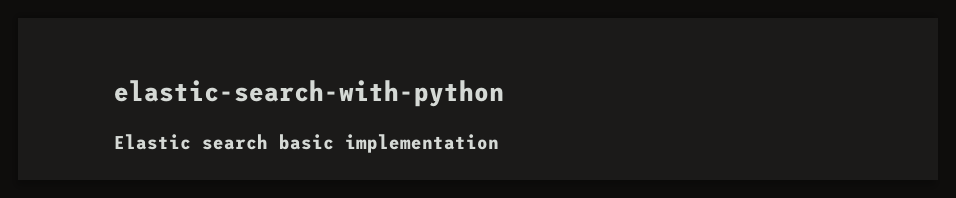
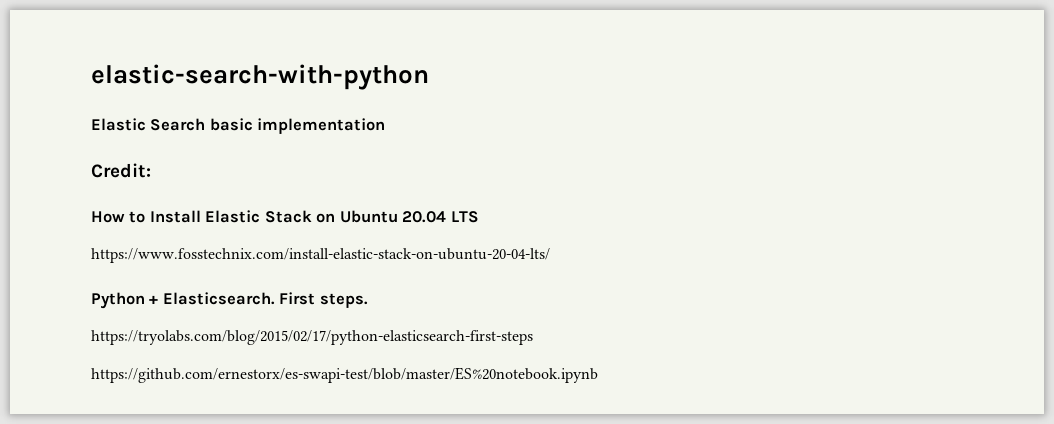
- Elastic search basic implementation
+ Elastic Search basic implementation
+ Credit:
+ How to Install Elastic Stack on Ubuntu 20.04 LTS
+ https://www.fosstechnix.com/install-elastic-stack-on-ubuntu-20-04-lts/
+ Python + Elasticsearch. First steps.
+ https://tryolabs.com/blog/2015/02/17/python-elasticsearch-first-steps
+ https://github.com/ernestorx/es-swapi-test/blob/master/ES%20notebook.ipynb

